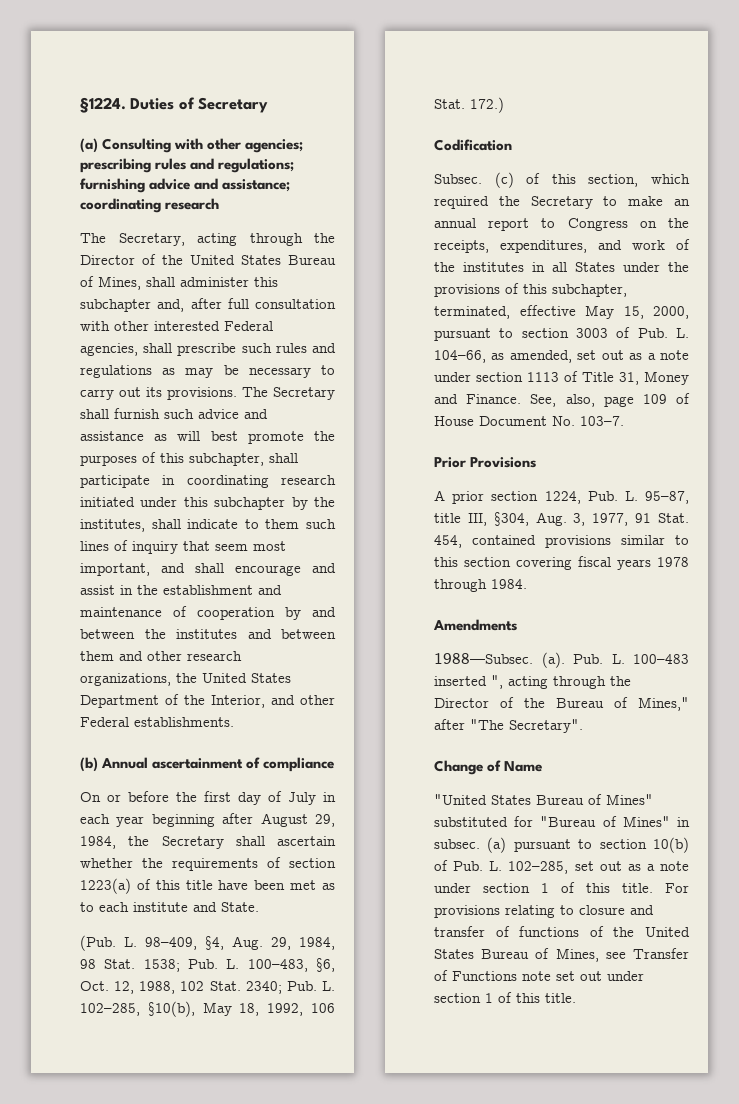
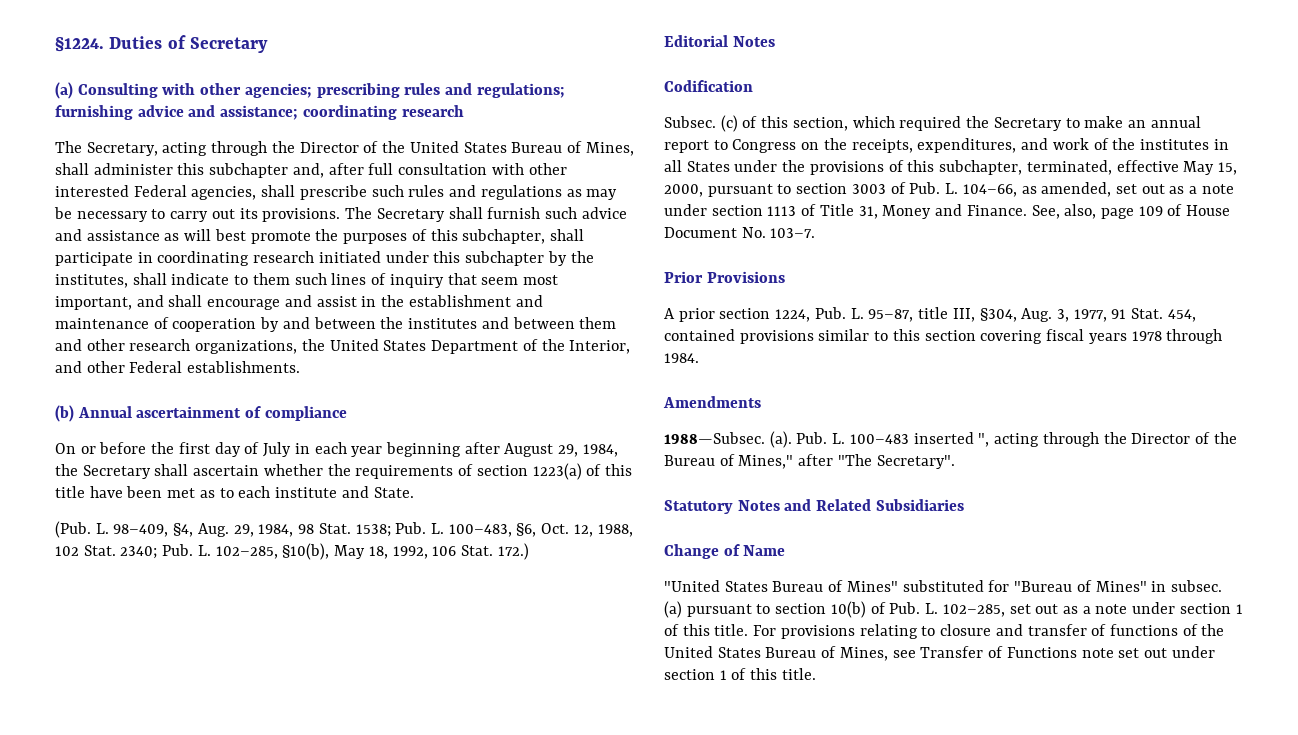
+ Editorial Notes
+ Statutory Notes and Related Subsidiaries

